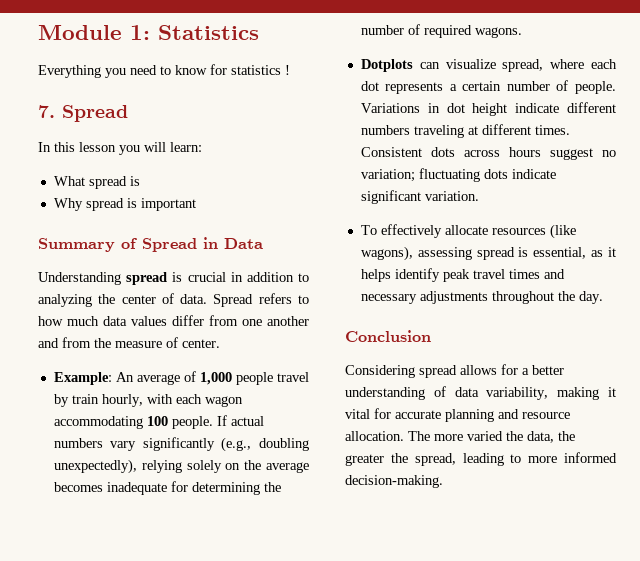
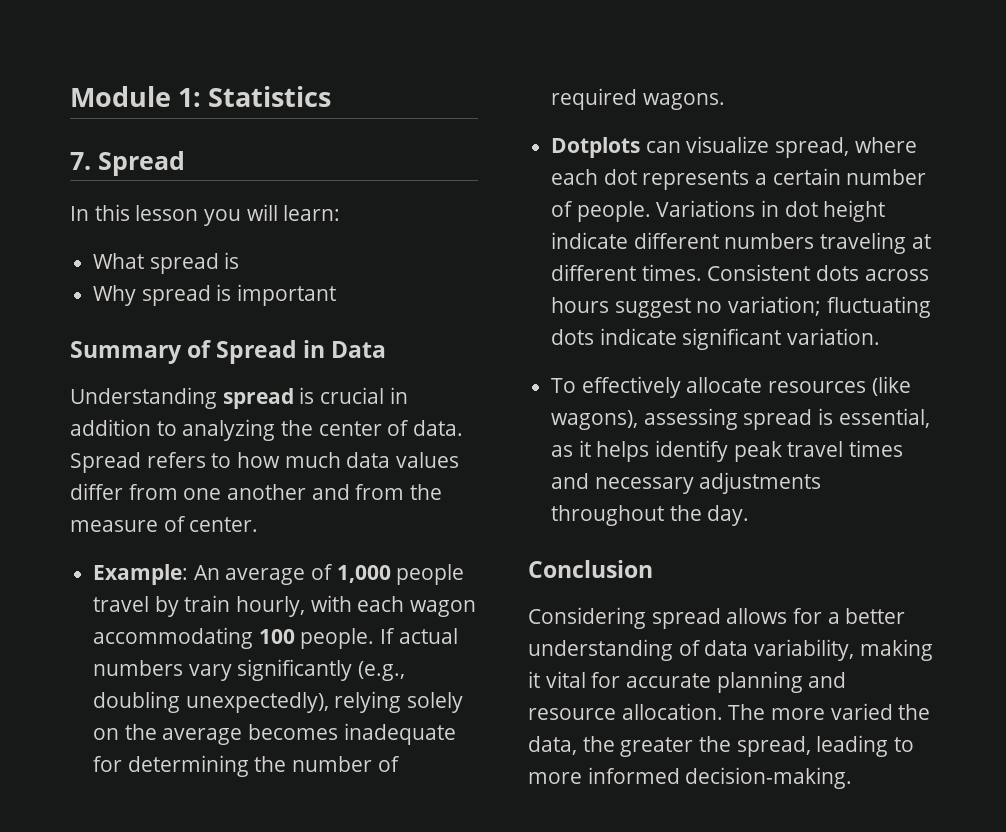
- Everything you need to know for statistics !

